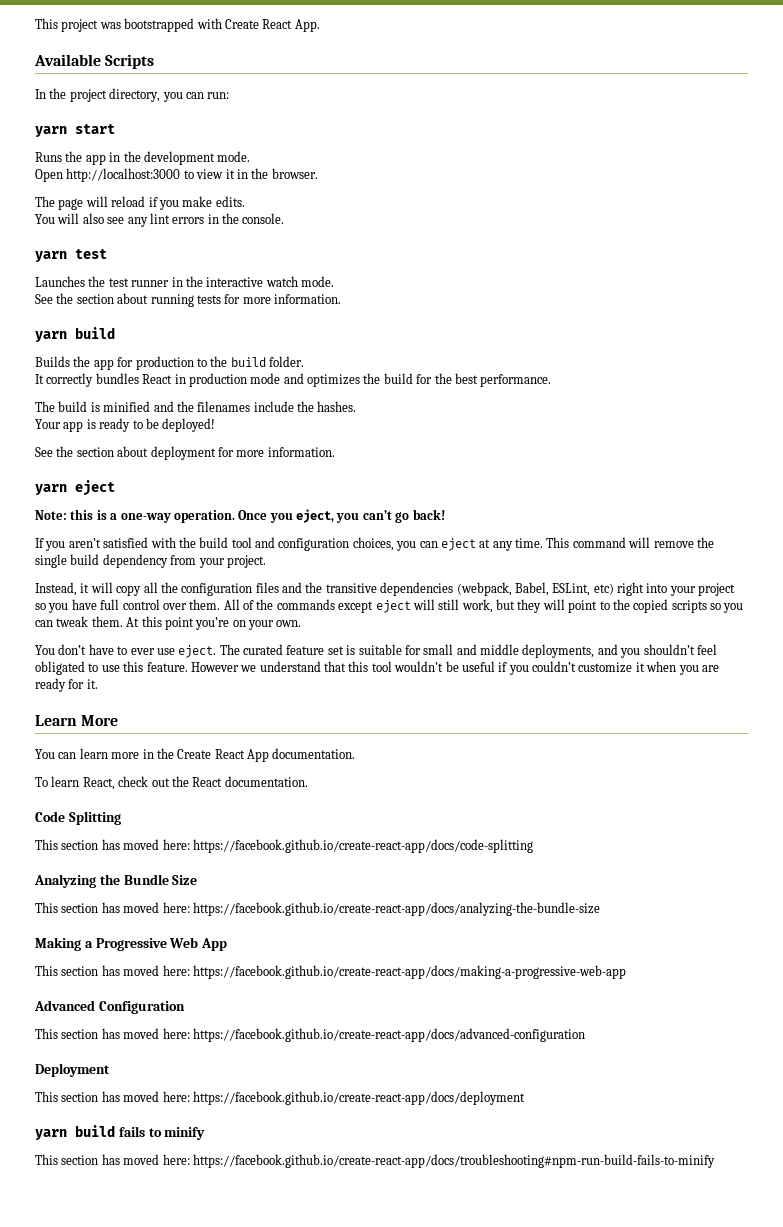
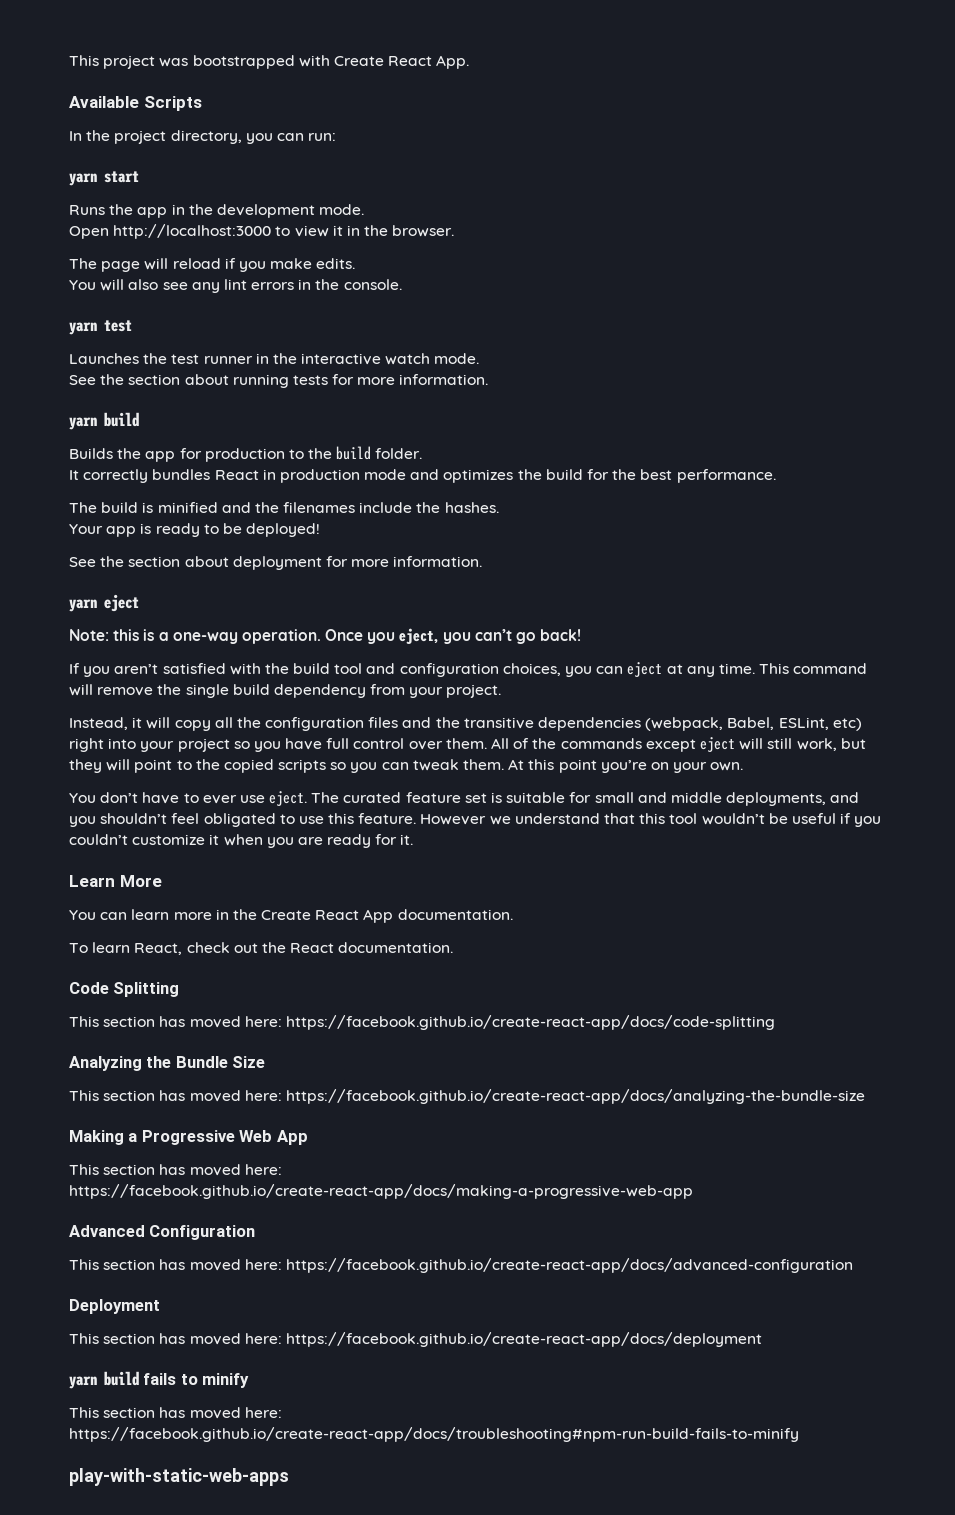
+ play-with-static-web-apps

